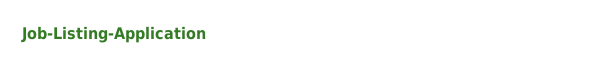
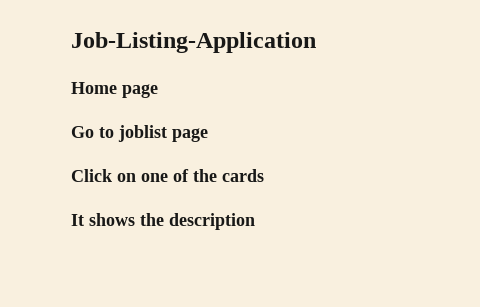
+ Home page
+ Go to joblist page
+ Click on one of the cards
+ It shows the description

